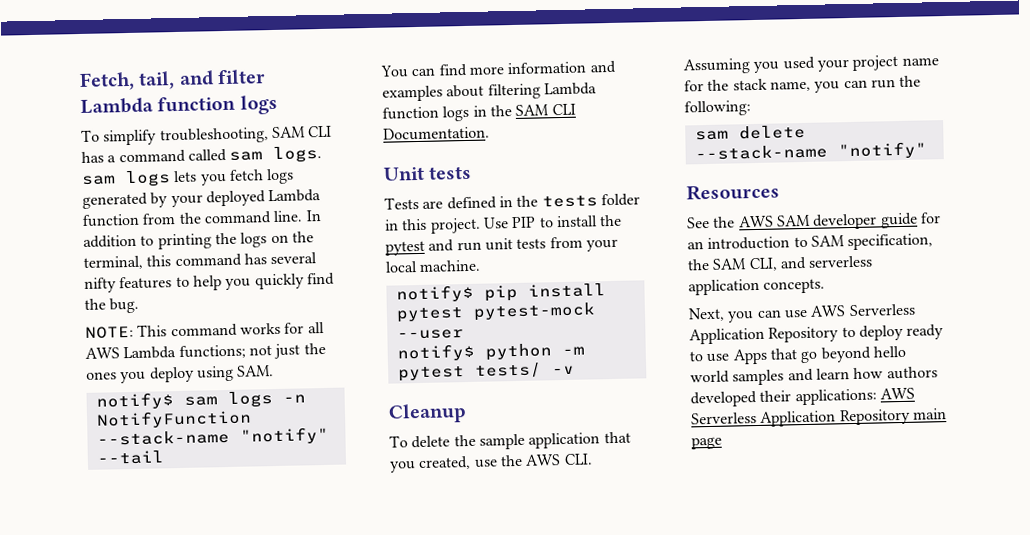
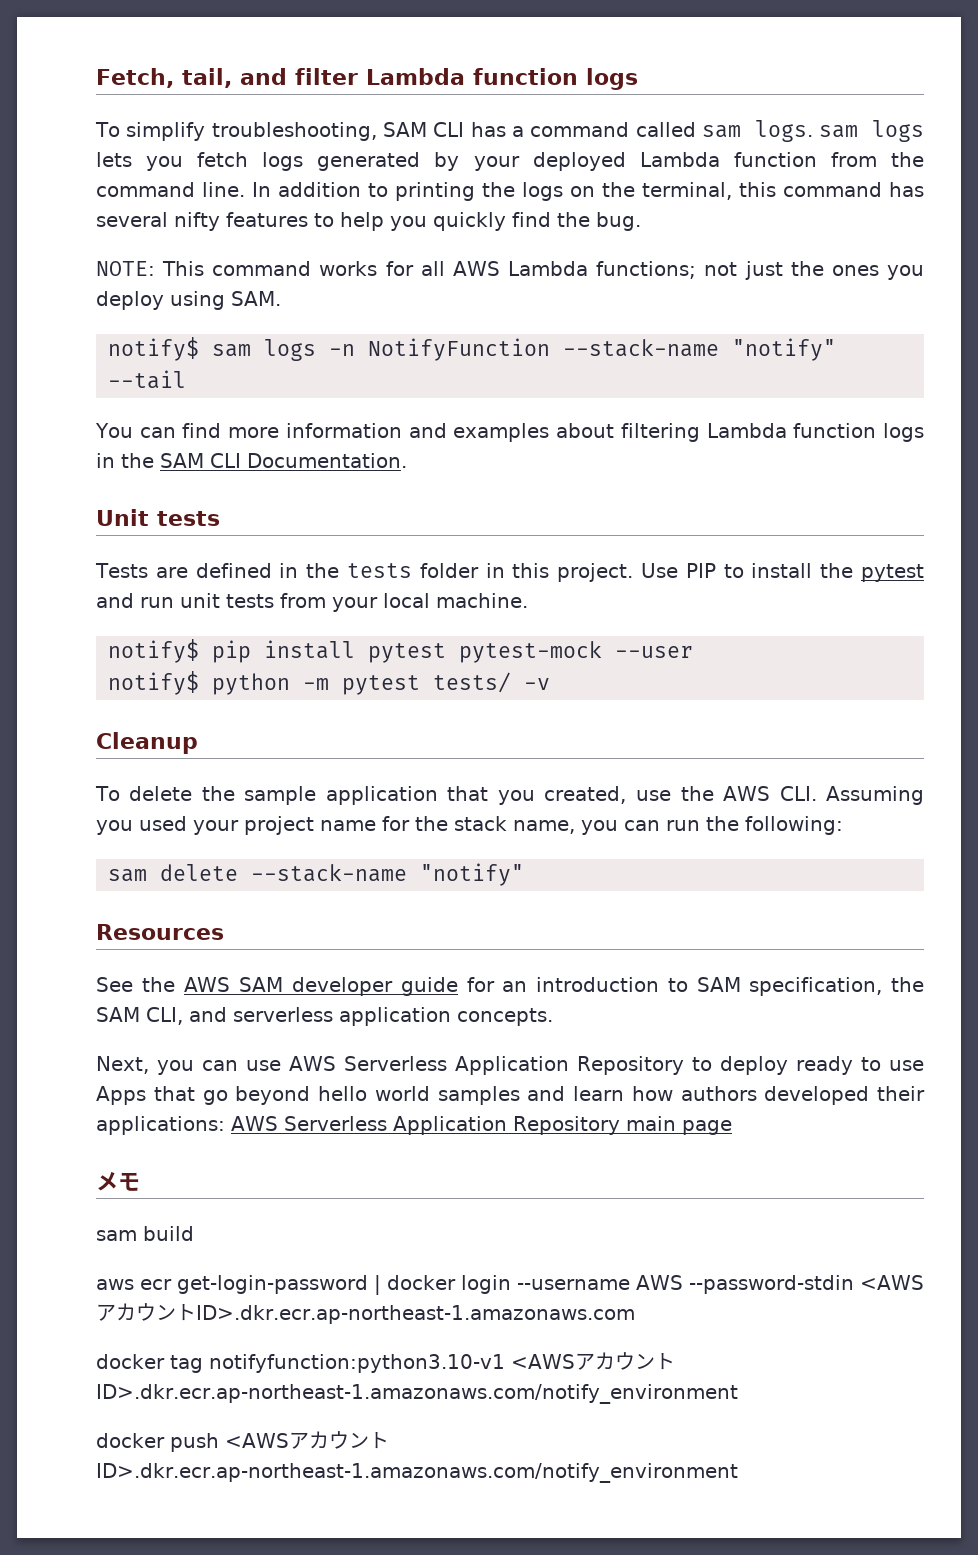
+ メモ
+ sam build
+ aws ecr get-login-password | docker login --username AWS --password-stdin <AWSアカウントID>.dkr.ecr.ap-northeast-1.amazonaws.com
+ docker tag notifyfunction:python3.10-v1 <AWSアカウントID>.dkr.ecr.ap-northeast-1.amazonaws.com/notify_environment
+ docker push <AWSアカウントID>.dkr.ecr.ap-northeast-1.amazonaws.com/notify_environment

